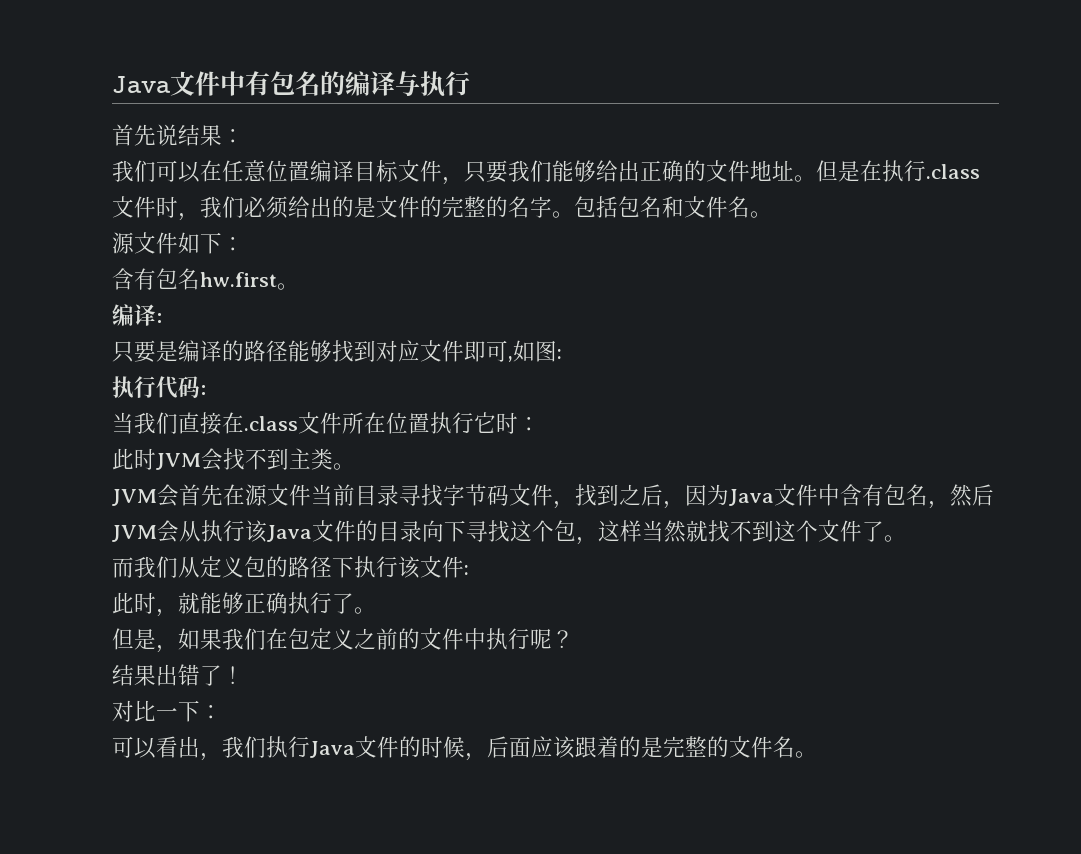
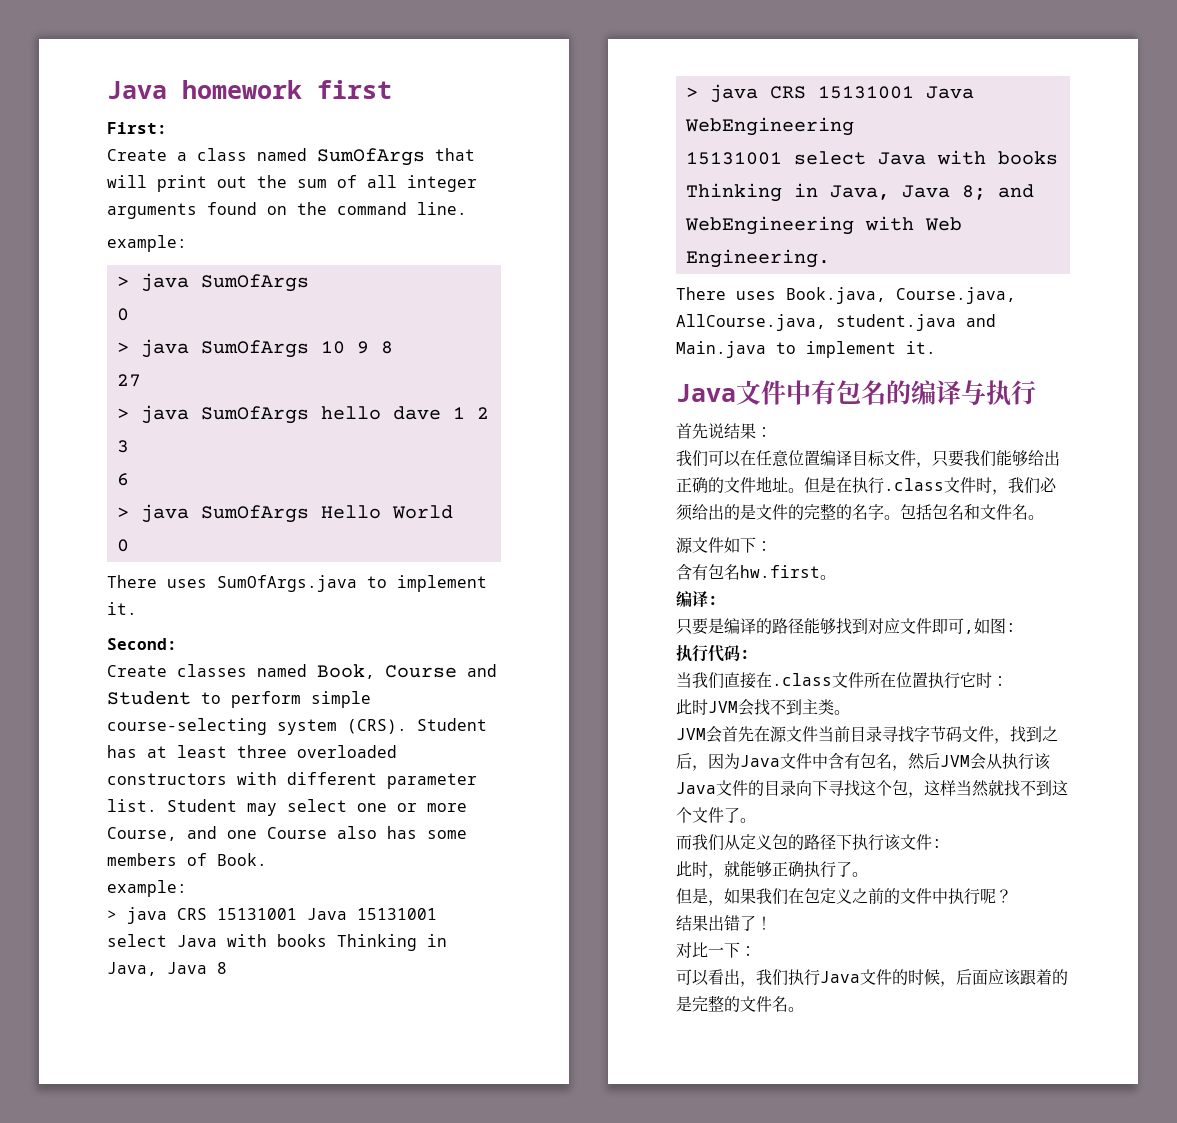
+ Java homework first
+ First:
+ Create a class named SumOfArgs that will print out the sum of all integer arguments found on the command line.
+ example:
+ > java SumOfArgs
+ 0
+ > java SumOfArgs 10 9 8
+ 27
+ > java SumOfArgs hello dave 1 2 3
+ 6
+ > java SumOfArgs Hello World
+ 0
+ There uses SumOfArgs.java to implement it.
+ Second:
+ Create classes named Book, Course and Student to perform simple course-selecting system (CRS). Student has at least three overloaded constructors with different parameter list. Student may select one or more Course, and one Course also has some members of Book.
+ example:
+ > java CRS 15131001 Java 15131001 select Java with books Thinking in Java, Java 8
+ > java CRS 15131001 Java WebEngineering
+ 15131001 select Java with books Thinking in Java, Java 8; and WebEngineering with Web Engineering.
+ There uses Book.java, Course.java, AllCourse.java, student.java and Main.java to implement it.

